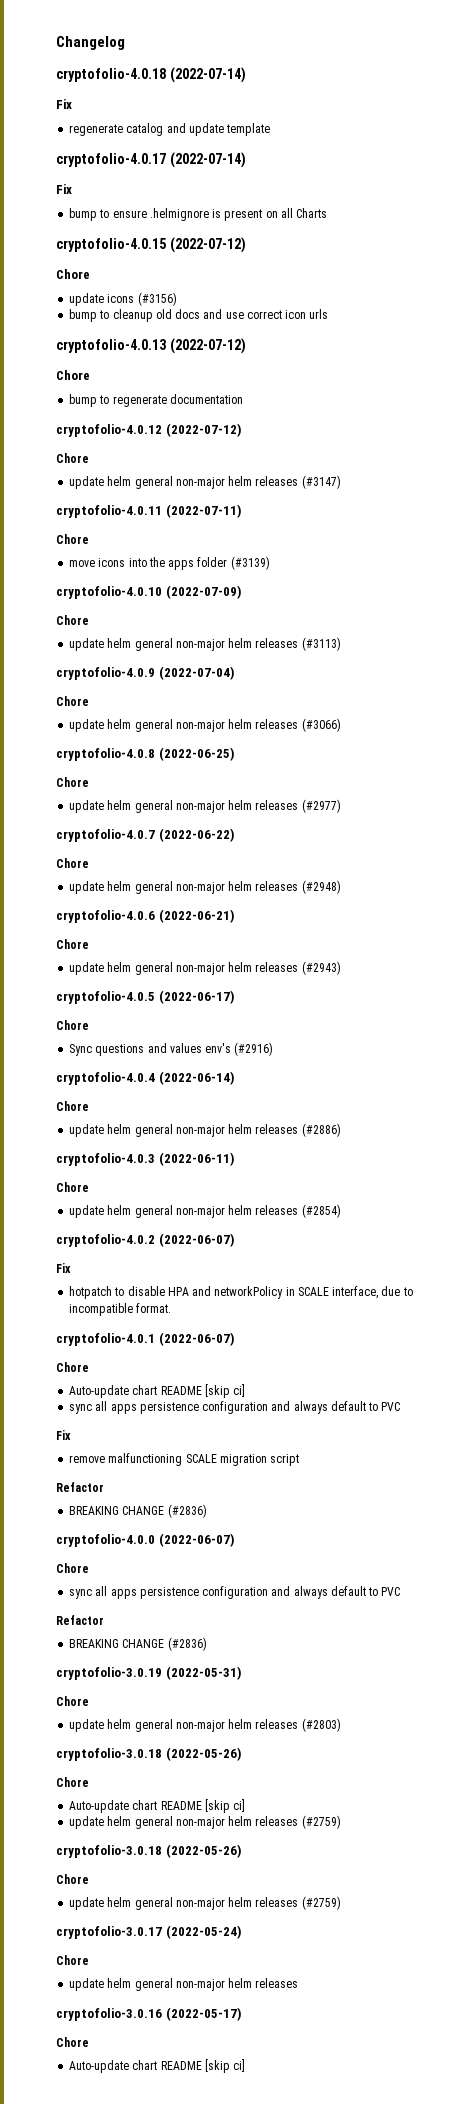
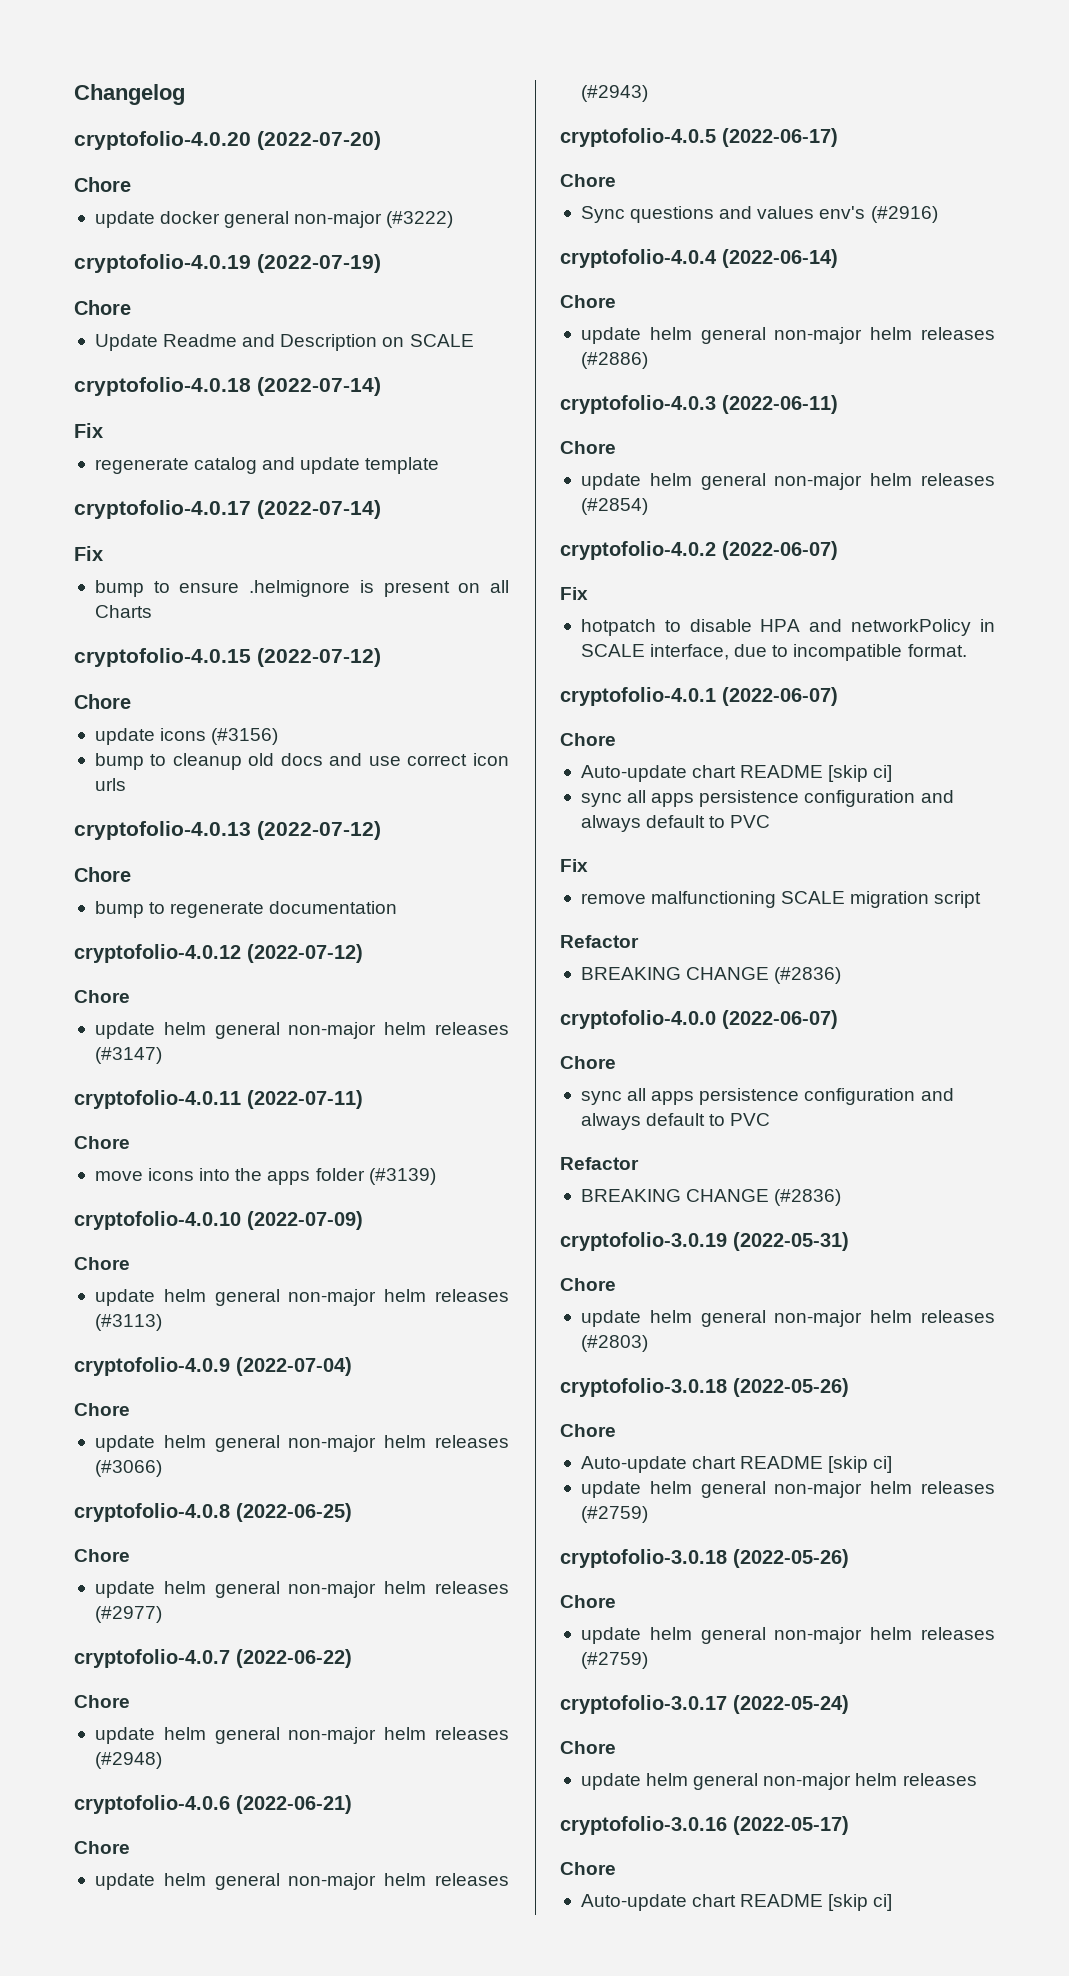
+ cryptofolio-4.0.20 (2022-07-20)
+ Chore
+ update docker general non-major (#3222)
+ cryptofolio-4.0.19 (2022-07-19)
+ Chore
+ Update Readme and Description on SCALE

